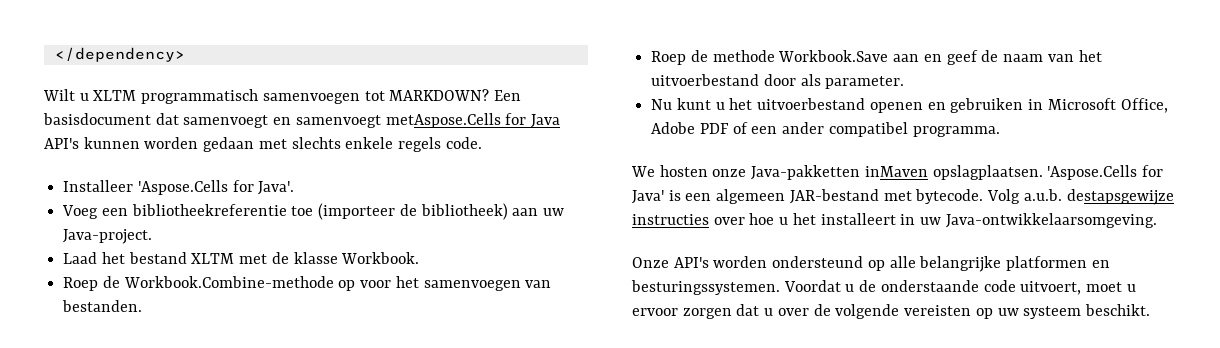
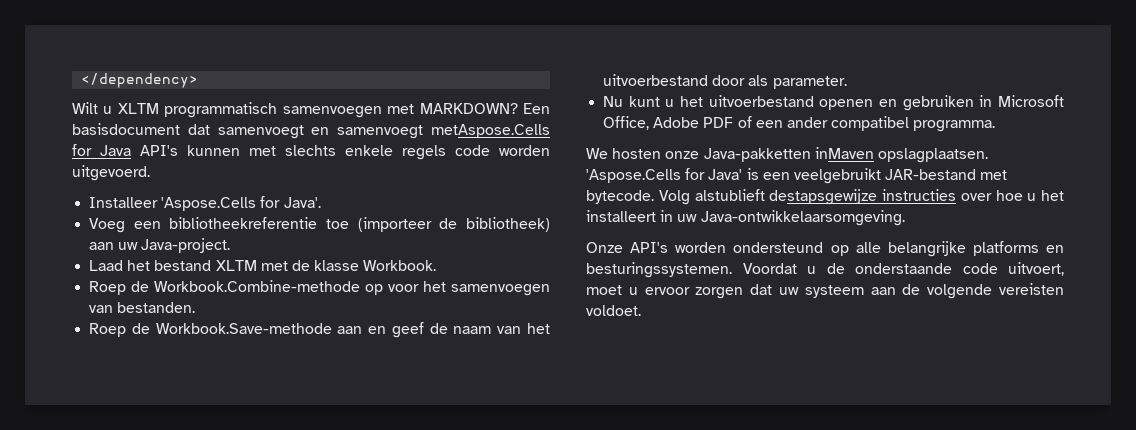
- Wilt u XLTM programmatisch samenvoegen tot MARKDOWN?
+ Wilt u XLTM programmatisch samenvoegen met MARKDOWN?
- Een basisdocument dat samenvoegt en samenvoegt metAspose.Cells for Java API's kunnen worden gedaan met slechts enkele regels code.
+ Een basisdocument dat samenvoegt en samenvoegt metAspose.Cells for Java API's kunnen met slechts enkele regels code worden uitgevoerd.
- Roep de methode Workbook.Save aan en geef de naam van het uitvoerbestand door als parameter.
+ Roep de Workbook.Save-methode aan en geef de naam van het uitvoerbestand door als parameter.
- 'Aspose.Cells for Java' is een algemeen JAR-bestand met bytecode.
+ 'Aspose.Cells for Java' is een veelgebruikt JAR-bestand met bytecode.
- Volg a.u.b. destapsgewijze instructies over hoe u het installeert in uw Java-ontwikkelaarsomgeving.
+ Volg alstublieft destapsgewijze instructies over hoe u het installeert in uw Java-ontwikkelaarsomgeving.
- Onze API's worden ondersteund op alle belangrijke platformen en besturingssystemen.
+ Onze API's worden ondersteund op alle belangrijke platforms en besturingssystemen.
- Voordat u de onderstaande code uitvoert, moet u ervoor zorgen dat u over de volgende vereisten op uw systeem beschikt.
+ Voordat u de onderstaande code uitvoert, moet u ervoor zorgen dat uw systeem aan de volgende vereisten voldoet.

